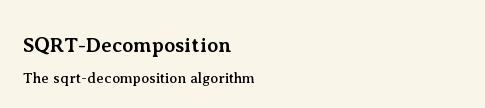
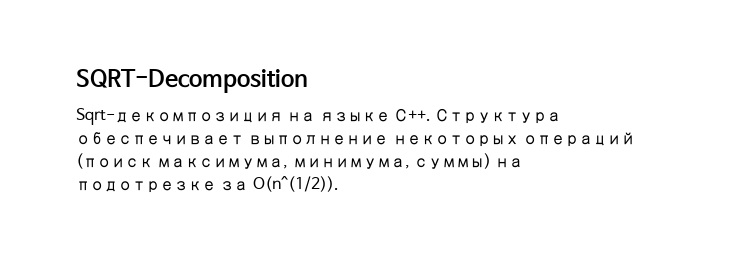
- The sqrt-decomposition algorithm
+ Sqrt-декомпозиция на языке С++. Структура обеспечивает выполнение некоторых операций (поиск максимума, минимума, суммы) на подотрезке за O(n^(1/2)).

